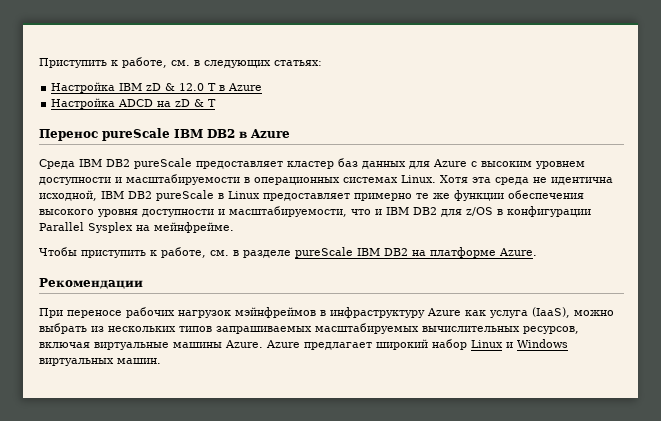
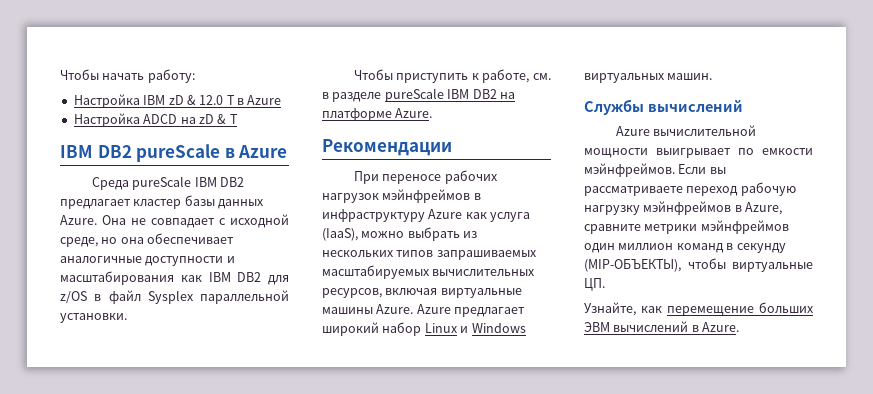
- Приступить к работе, см. в следующих статьях:
+ Чтобы начать работу:
- Перенос pureScale IBM DB2 в Azure
+ IBM DB2 pureScale в Azure
- Среда IBM DB2 pureScale предоставляет кластер баз данных для Azure с высоким уровнем доступности и масштабируемости в операционных системах Linux. Хотя эта среда не идентична исходной, IBM DB2 pureScale в Linux предоставляет примерно те же функции обеспечения высокого уровня доступности и масштабируемости, что и IBM DB2 для z/OS в конфигурации Parallel Sysplex на мейнфрейме.
+ Среда pureScale IBM DB2 предлагает кластер базы данных Azure. Она не совпадает с исходной среде, но она обеспечивает аналогичные доступности и масштабирования как IBM DB2 для z/OS в файл Sysplex параллельной установки.
+ Службы вычислений
+ Azure вычислительной мощности выигрывает по емкости мэйнфреймов. Если вы рассматриваете переход рабочую нагрузку мэйнфреймов в Azure, сравните метрики мэйнфреймов один миллион команд в секунду (MIP-ОБЪЕКТЫ), чтобы виртуальные ЦП.
+ Узнайте, как перемещение больших ЭВМ вычислений в Azure.

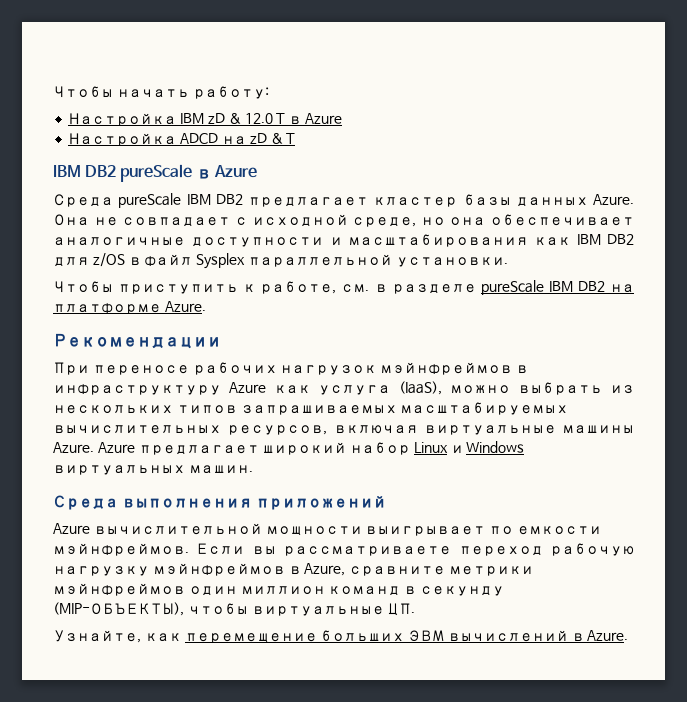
- Службы вычислений
+ Среда выполнения приложений

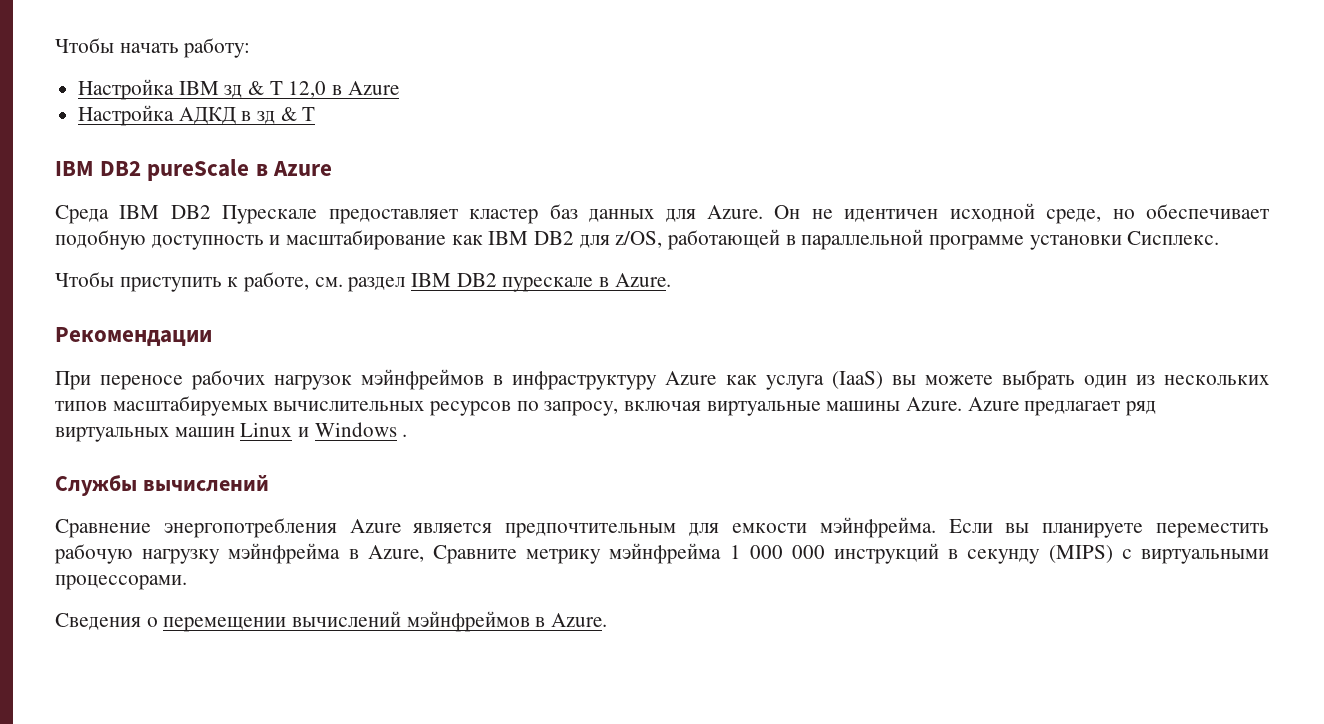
- Настройка IBM zD & 12.0 T в Azure
+ Настройка IBM зд & T 12,0 в Azure
- Настройка ADCD на zD & T
+ Настройка АДКД в зд & T
- Среда pureScale IBM DB2 предлагает кластер базы данных Azure. Она не совпадает с исходной среде, но она обеспечивает аналогичные доступности и масштабирования как IBM DB2 для z/OS в файл Sysplex параллельной установки.
+ Среда IBM DB2 Пурескале предоставляет кластер баз данных для Azure. Он не идентичен исходной среде, но обеспечивает подобную доступность и масштабирование как IBM DB2 для z/OS, работающей в параллельной программе установки Сисплекс.
- Чтобы приступить к работе, см. в разделе pureScale IBM DB2 на платформе Azure.
+ Чтобы приступить к работе, см. раздел IBM DB2 пурескале в Azure.
- При переносе рабочих нагрузок мэйнфреймов в инфраструктуру Azure как услуга (IaaS), можно выбрать из нескольких типов запрашиваемых масштабируемых вычислительных ресурсов, включая виртуальные машины Azure.
+ При переносе рабочих нагрузок мэйнфреймов в инфраструктуру Azure как услуга (IaaS) вы можете выбрать один из нескольких типов масштабируемых вычислительных ресурсов по запросу, включая виртуальные машины Azure.
- Azure предлагает широкий набор Linux и Windows виртуальных машин.
- Среда выполнения приложений
- Azure вычислительной мощности выигрывает по емкости мэйнфреймов. Если вы рассматриваете переход рабочую нагрузку мэйнфреймов в Azure, сравните метрики мэйнфреймов один миллион команд в секунду (MIP-ОБЪЕКТЫ), чтобы виртуальные ЦП.
- Узнайте, как перемещение больших ЭВМ вычислений в Azure.
+ Azure предлагает ряд виртуальных машин Linux и Windows .
+ Службы вычислений
+ Сравнение энергопотребления Azure является предпочтительным для емкости мэйнфрейма. Если вы планируете переместить рабочую нагрузку мэйнфрейма в Azure, Сравните метрику мэйнфрейма 1 000 000 инструкций в секунду (MIPS) с виртуальными процессорами.
+ Сведения о перемещении вычислений мэйнфреймов в Azure.

